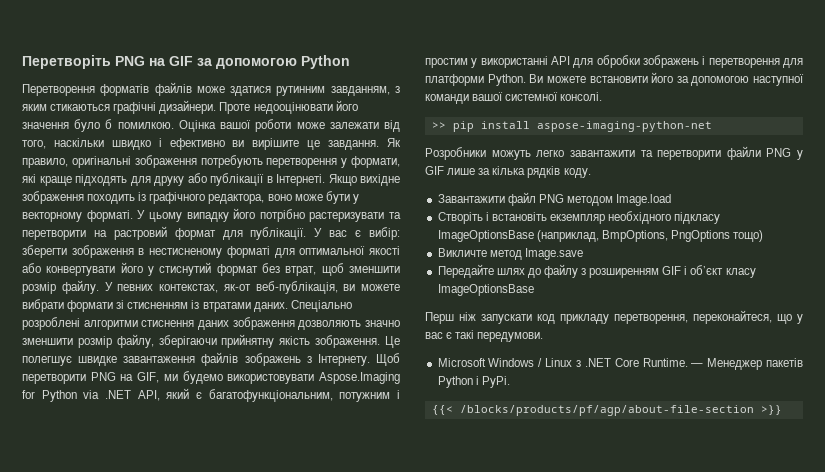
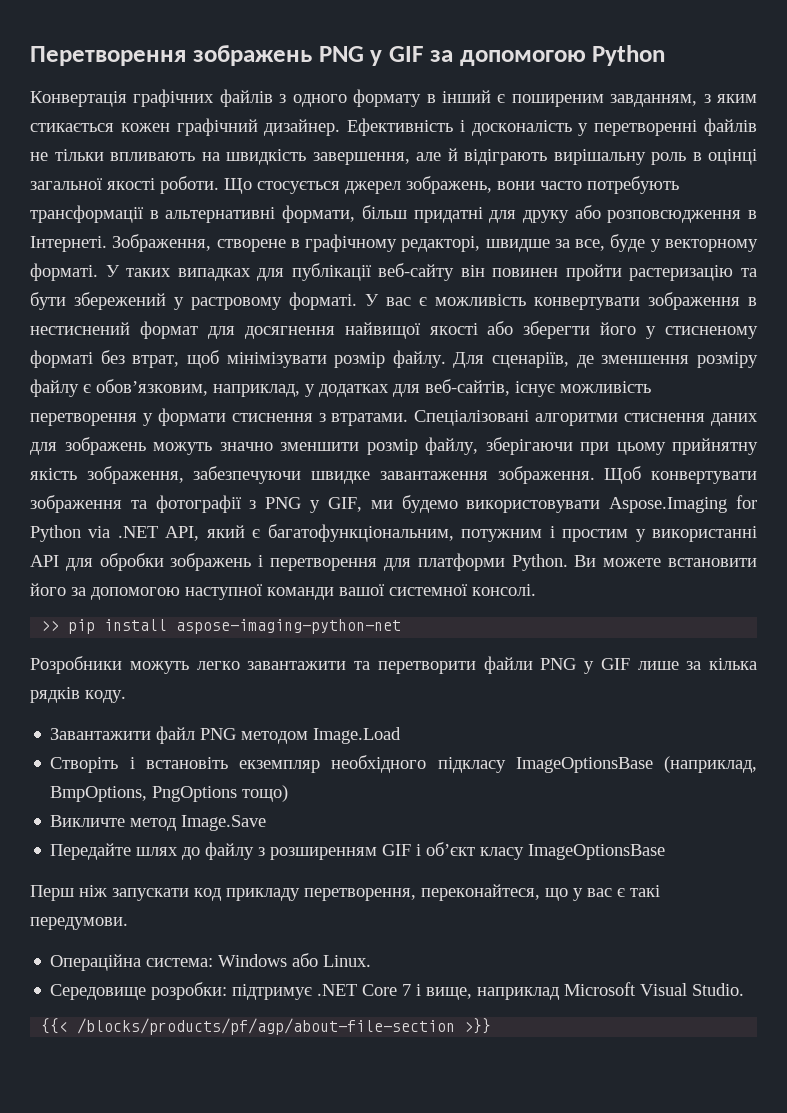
- Перетворіть PNG на GIF за допомогою Python
+ Перетворення зображень PNG у GIF за допомогою Python
- Перетворення форматів файлів може здатися рутинним завданням, з яким стикаються графічні дизайнери. Проте недооцінювати його значення було б помилкою. Оцінка вашої роботи може залежати від того, наскільки швидко і ефективно ви вирішите це завдання. Як правило, оригінальні зображення потребують перетворення у формати, які краще підходять для друку або публікації в Інтернеті.
+ Конвертація графічних файлів з одного формату в інший є поширеним завданням, з яким стикається кожен графічний дизайнер. Ефективність і досконалість у перетворенні файлів не тільки впливають на швидкість завершення, але й відіграють вирішальну роль в оцінці загальної якості роботи. Що стосується джерел зображень, вони часто потребують трансформації в альтернативні формати, більш придатні для друку або розповсюдження в Інтернеті.
- Якщо вихідне зображення походить із графічного редактора, воно може бути у векторному форматі. У цьому випадку його потрібно растеризувати та перетворити на растровий формат для публікації. У вас є вибір: зберегти зображення в нестисненому форматі для оптимальної якості або конвертувати його у стиснутий формат без втрат, щоб зменшити розмір файлу.
+ Зображення, створене в графічному редакторі, швидше за все, буде у векторному форматі. У таких випадках для публікації веб-сайту він повинен пройти растеризацію та бути збережений у растровому форматі. У вас є можливість конвертувати зображення в нестиснений формат для досягнення найвищої якості або зберегти його у стисненому форматі без втрат, щоб мінімізувати розмір файлу.
- У певних контекстах, як-от веб-публікація, ви можете вибрати формати зі стисненням із втратами даних. Спеціально розроблені алгоритми стиснення даних зображення дозволяють значно зменшити розмір файлу, зберігаючи прийнятну якість зображення. Це полегшує швидке завантаження файлів зображень з Інтернету. Щоб перетворити PNG на GIF, ми будемо використовувати Aspose.Imaging for Python via .NET API, який є багатофункціональним, потужним і простим у використанні API для обробки зображень і перетворення для платформи Python.
+ Для сценаріїв, де зменшення розміру файлу є обов’язковим, наприклад, у додатках для веб-сайтів, існує можливість перетворення у формати стиснення з втратами. Спеціалізовані алгоритми стиснення даних для зображень можуть значно зменшити розмір файлу, зберігаючи при цьому прийнятну якість зображення, забезпечуючи швидке завантаження зображення. Щоб конвертувати зображення та фотографії з PNG у GIF, ми будемо використовувати Aspose.Imaging for Python via .NET API, який є багатофункціональним, потужним і простим у використанні API для обробки зображень і перетворення для платформи Python.
- Завантажити файл PNG методом Image.load
+ Завантажити файл PNG методом Image.Load
- Викличте метод Image.save
+ Викличте метод Image.Save
- Microsoft Windows / Linux з .NET Core Runtime. — Менеджер пакетів Python і PyPi.
+ Операційна система: Windows або Linux.
+ Середовище розробки: підтримує .NET Core 7 і вище, наприклад Microsoft Visual Studio.

